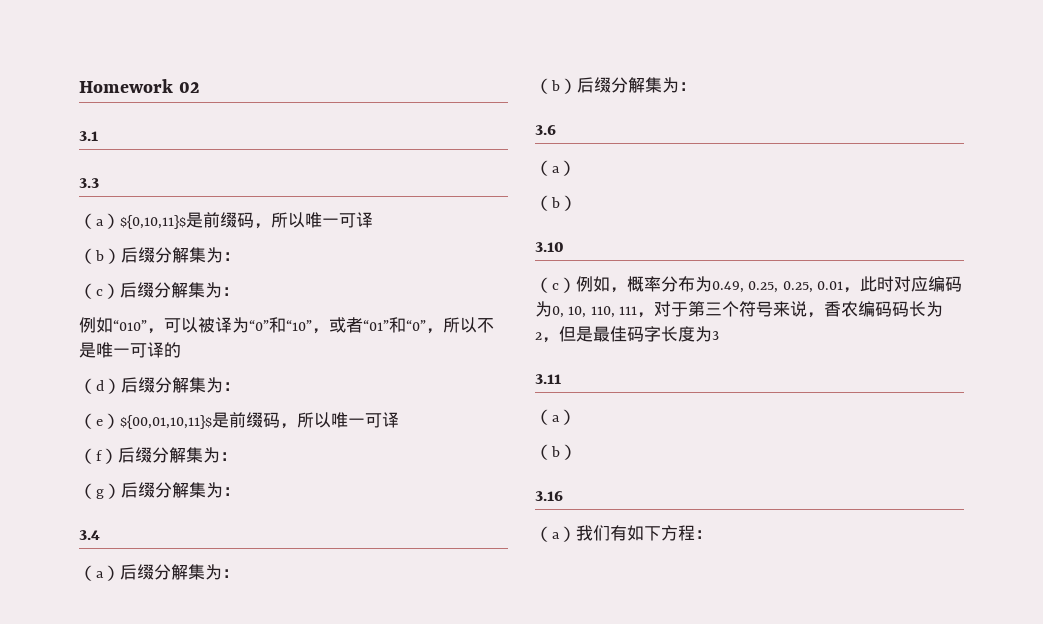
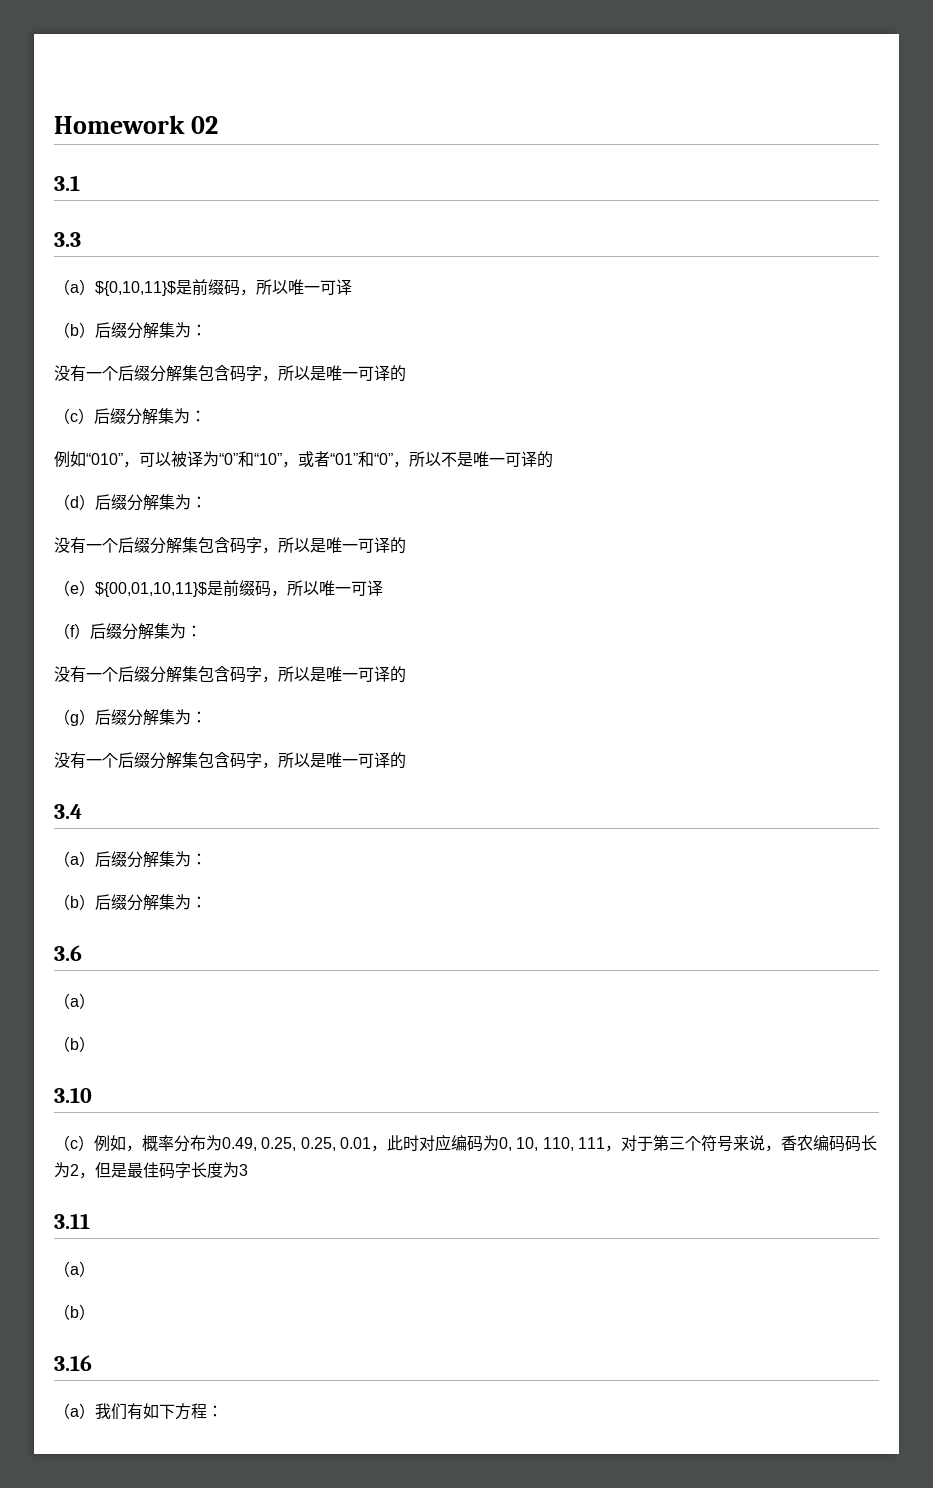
  （a）${0,10,11}$是前缀码，所以唯一可译
  （b）后缀分解集为：
+ 没有一个后缀分解集包含码字，所以是唯一可译的
  （d）后缀分解集为：
+ 没有一个后缀分解集包含码字，所以是唯一可译的
  （f）后缀分解集为：
+ 没有一个后缀分解集包含码字，所以是唯一可译的
  （g）后缀分解集为：
+ 没有一个后缀分解集包含码字，所以是唯一可译的

